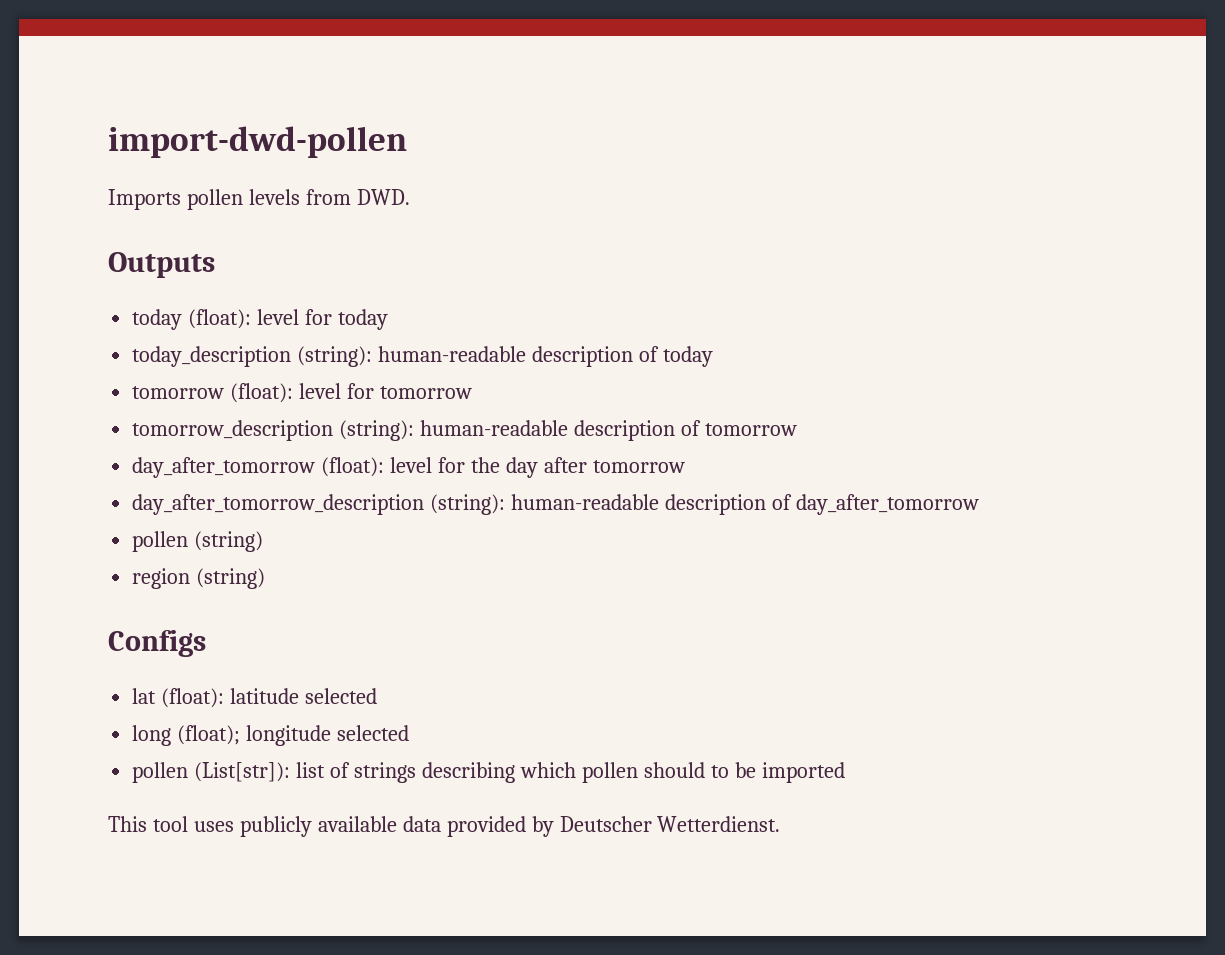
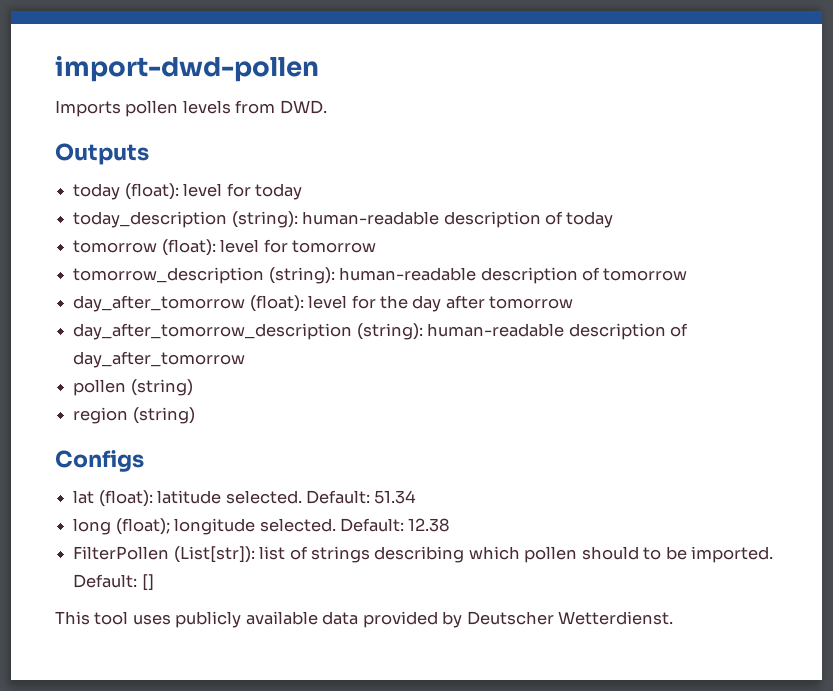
- lat (float): latitude selected
+ lat (float): latitude selected. Default: 51.34
- long (float); longitude selected
- pollen (List[str]): list of strings describing which pollen should to be imported
+ long (float); longitude selected. Default: 12.38
+ FilterPollen (List[str]): list of strings describing which pollen should to be imported. Default: []

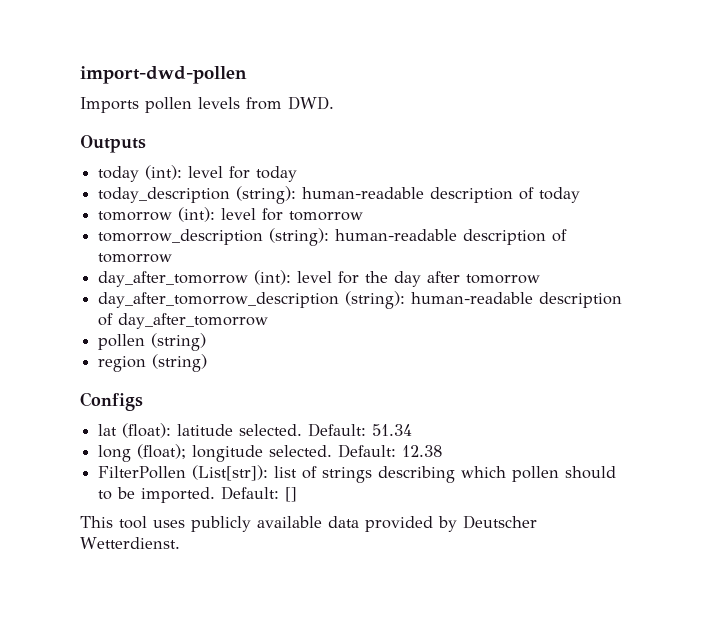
- today (float): level for today
+ today (int): level for today
- tomorrow (float): level for tomorrow
+ tomorrow (int): level for tomorrow
- day_after_tomorrow (float): level for the day after tomorrow
+ day_after_tomorrow (int): level for the day after tomorrow

